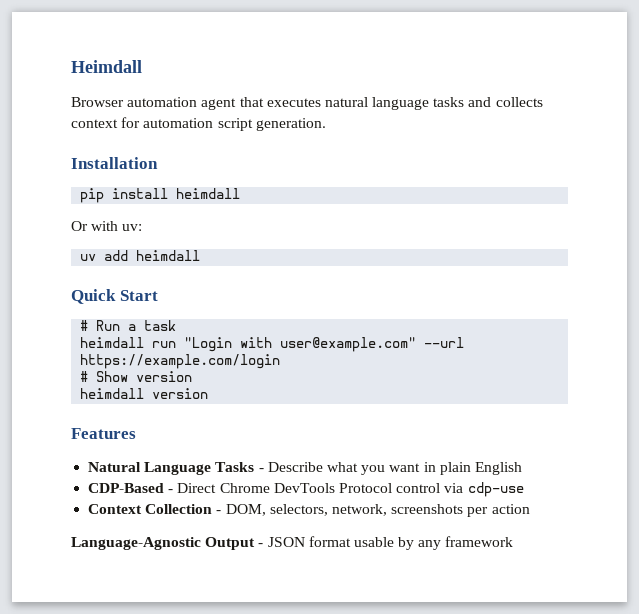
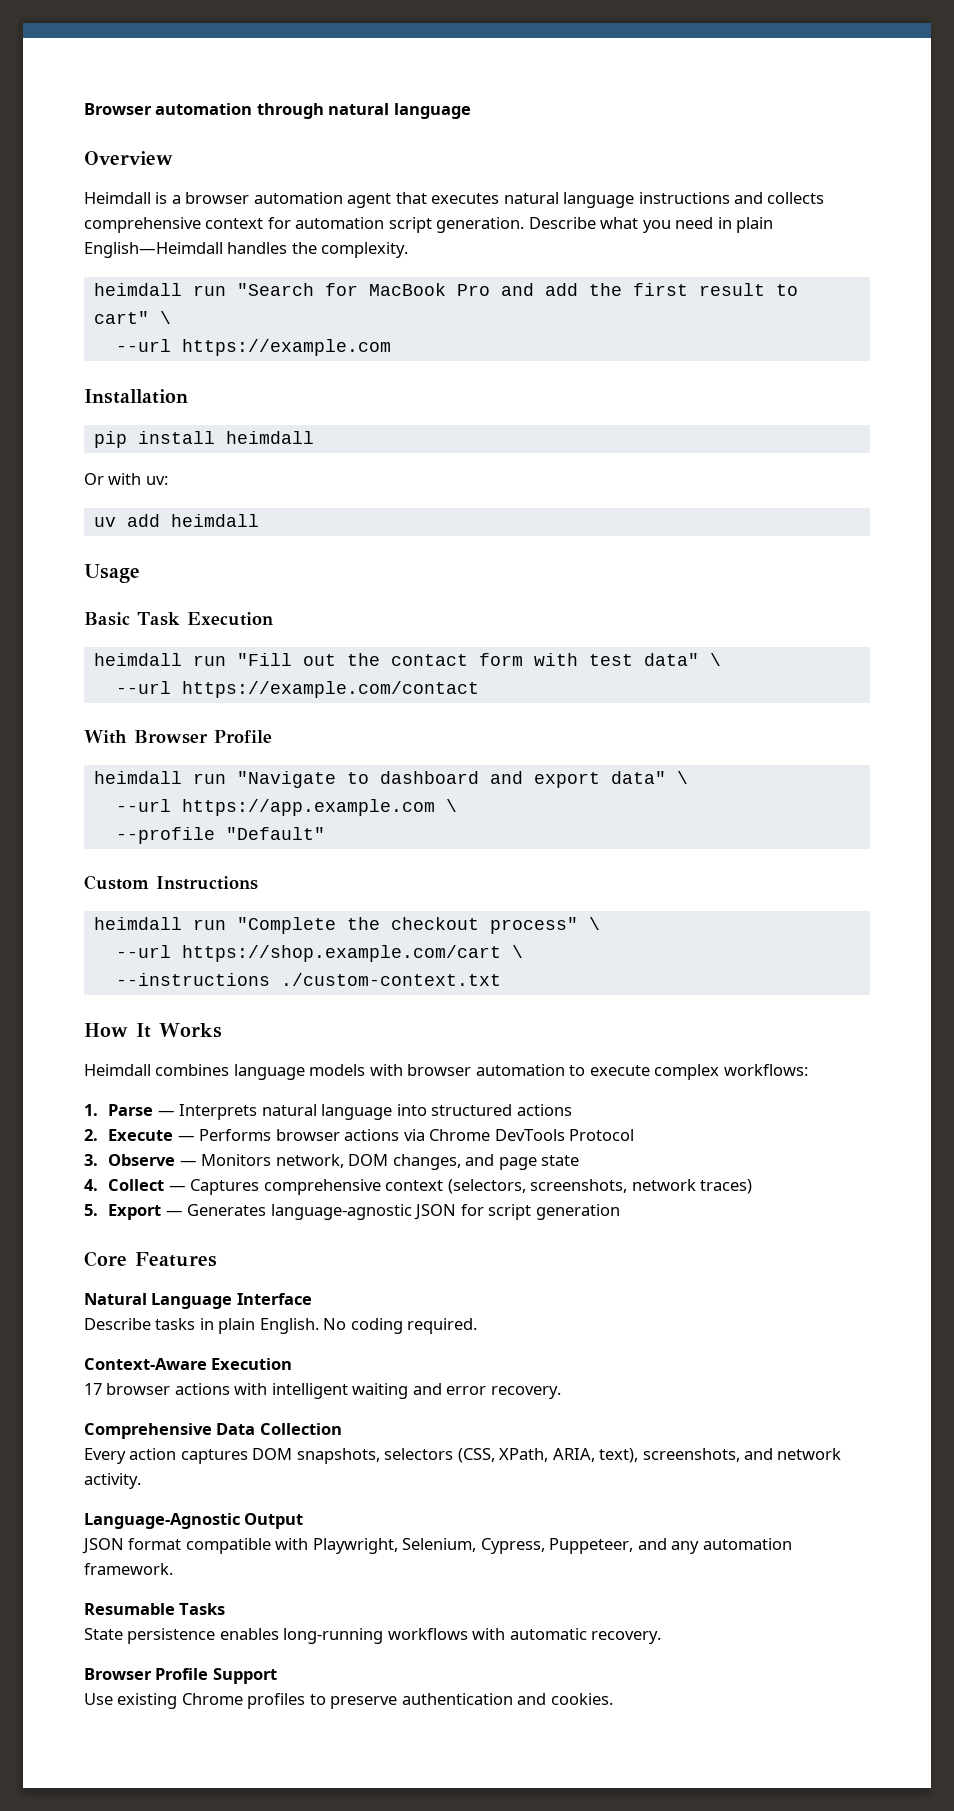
- Heimdall
- Browser automation agent that executes natural language tasks and collects context for automation script generation.
+ Browser automation through natural language
+ Overview
+ Heimdall is a browser automation agent that executes natural language instructions and collects comprehensive context for automation script generation. Describe what you need in plain English—Heimdall handles the complexity.
+ heimdall run "Search for MacBook Pro and add the first result to cart" \
+ --url https://example.com
- Quick Start
- # Run a task
- heimdall run "Login with user@example.com" --url https://example.com/login
- # Show version
- heimdall version
- Features
- Natural Language Tasks - Describe what you want in plain English
- CDP-Based - Direct Chrome DevTools Protocol control via cdp-use
- Context Collection - DOM, selectors, network, screenshots per action
+ Usage
+ Basic Task Execution
+ heimdall run "Fill out the contact form with test data" \
+ --url https://example.com/contact
+ With Browser Profile
+ heimdall run "Navigate to dashboard and export data" \
+ --url https://app.example.com \
+ --profile "Default"
+ Custom Instructions
+ heimdall run "Complete the checkout process" \
+ --url https://shop.example.com/cart \
+ --instructions ./custom-context.txt
+ How It Works
+ Heimdall combines language models with browser automation to execute complex workflows:
+ 1. Parse — Interprets natural language into structured actions
+ 2. Execute — Performs browser actions via Chrome DevTools Protocol
+ 3. Observe — Monitors network, DOM changes, and page state
+ 4. Collect — Captures comprehensive context (selectors, screenshots, network traces)
+ 5. Export — Generates language-agnostic JSON for script generation
+ Core Features
+ Natural Language Interface
+ Describe tasks in plain English. No coding required.
+ Context-Aware Execution
+ 17 browser actions with intelligent waiting and error recovery.
+ Comprehensive Data Collection
+ Every action captures DOM snapshots, selectors (CSS, XPath, ARIA, text), screenshots, and network activity.
- Language-Agnostic Output - JSON format usable by any framework
+ Language-Agnostic Output
+ JSON format compatible with Playwright, Selenium, Cypress, Puppeteer, and any automation framework.
+ Resumable Tasks
+ State persistence enables long-running workflows with automatic recovery.
+ Browser Profile Support
+ Use existing Chrome profiles to preserve authentication and cookies.

